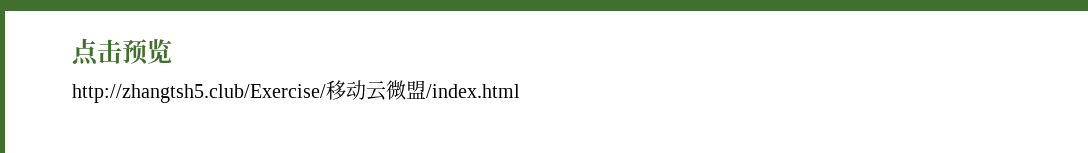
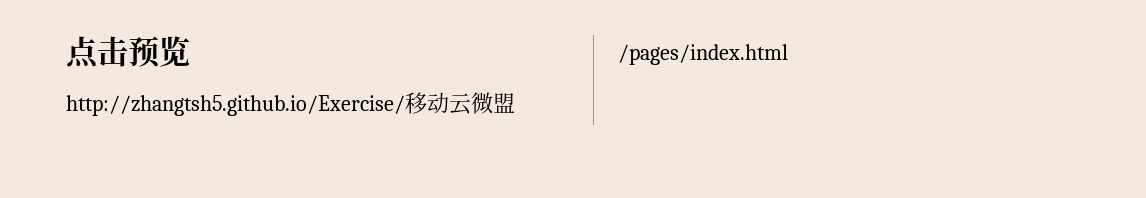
- http://zhangtsh5.club/Exercise/移动云微盟/index.html
+ http://zhangtsh5.github.io/Exercise/移动云微盟/pages/index.html

